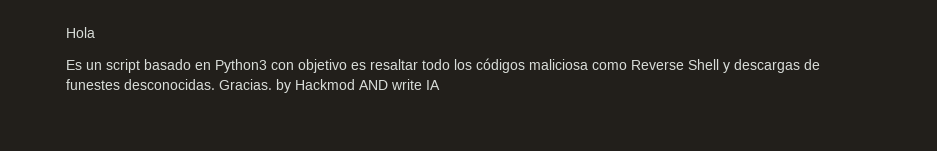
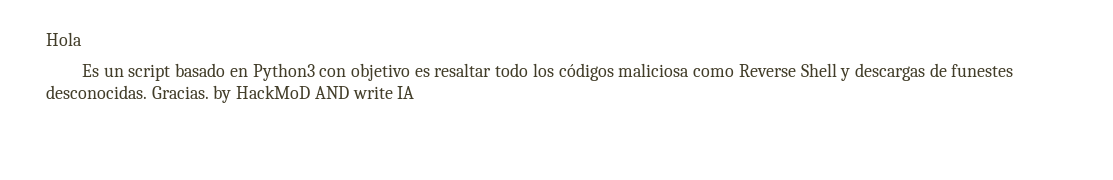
- Gracias. by Hackmod AND write IA
+ Gracias. by HackMoD AND write IA

